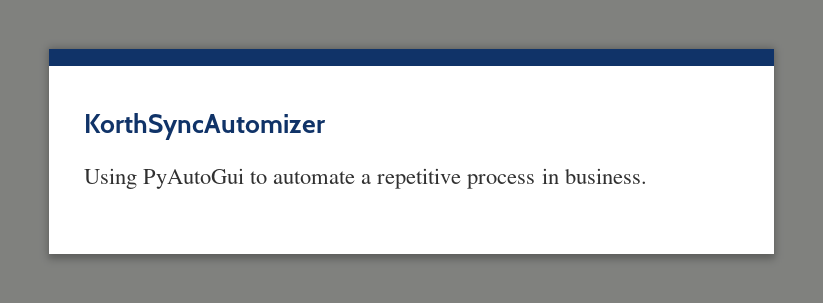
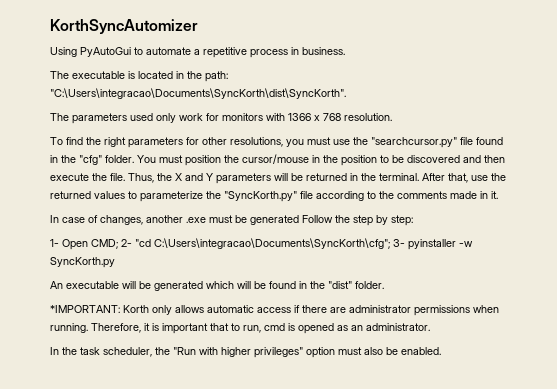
+ The executable is located in the path: "C:\Users\integracao\Documents\SyncKorth\dist\SyncKorth".
+ The parameters used only work for monitors with 1366 x 768 resolution.
+ To find the right parameters for other resolutions, you must use the "searchcursor.py" file found in the "cfg" folder. You must position the cursor/mouse in the position to be discovered and then execute the file. Thus, the X and Y parameters will be returned in the terminal. After that, use the returned values to parameterize the "SyncKorth.py" file according to the comments made in it.
+ In case of changes, another .exe must be generated Follow the step by step:
+ 1- Open CMD; 2- "cd C:\Users\integracao\Documents\SyncKorth\cfg"; 3- pyinstaller -w SyncKorth.py
+ An executable will be generated which will be found in the "dist" folder.
+ *IMPORTANT: Korth only allows automatic access if there are administrator permissions when running. Therefore, it is important that to run, cmd is opened as an administrator.
+ In the task scheduler, the "Run with higher privileges" option must also be enabled.

